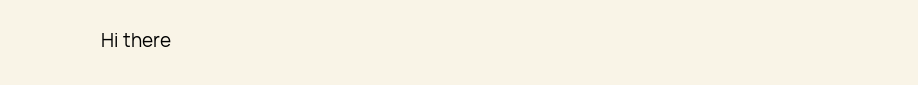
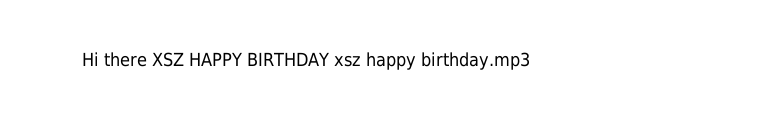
- Hi there
+ Hi there XSZ HAPPY BIRTHDAY xsz happy birthday.mp3

